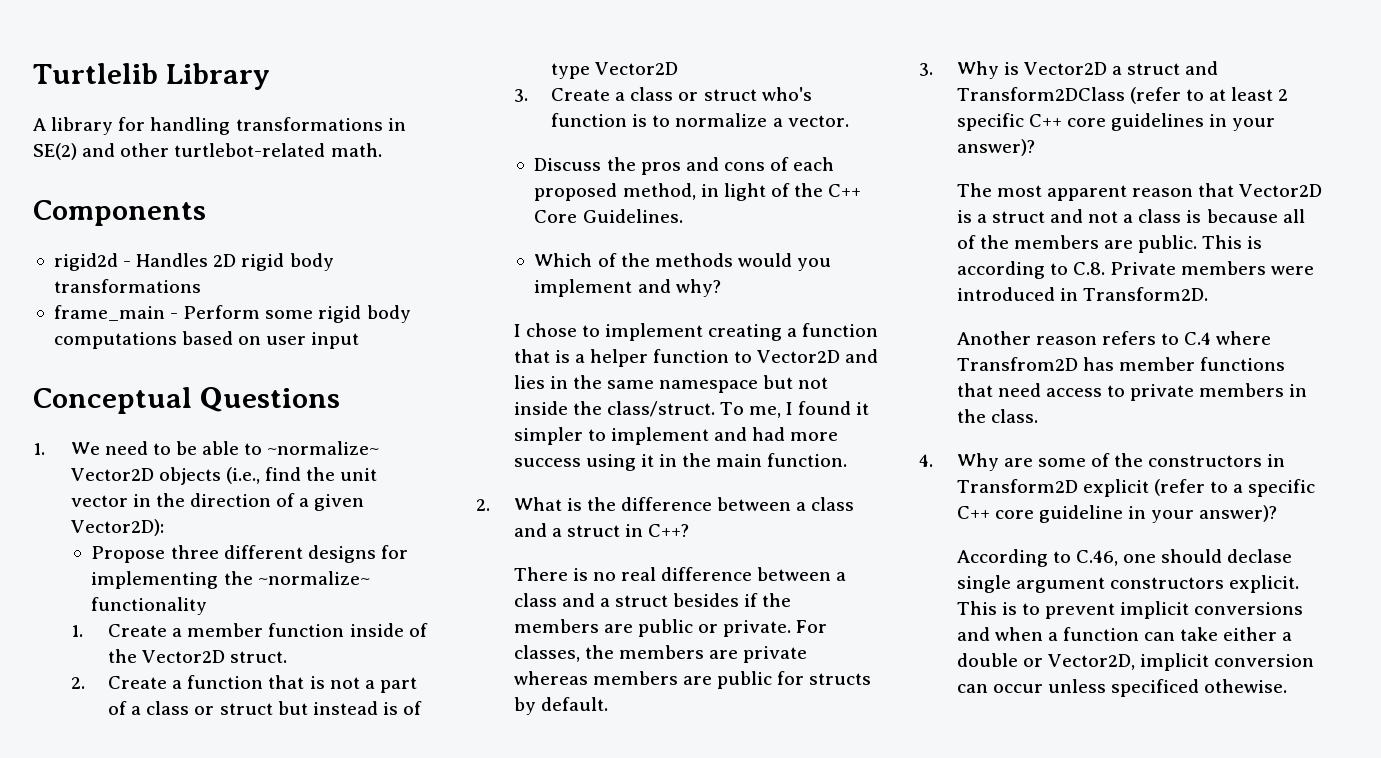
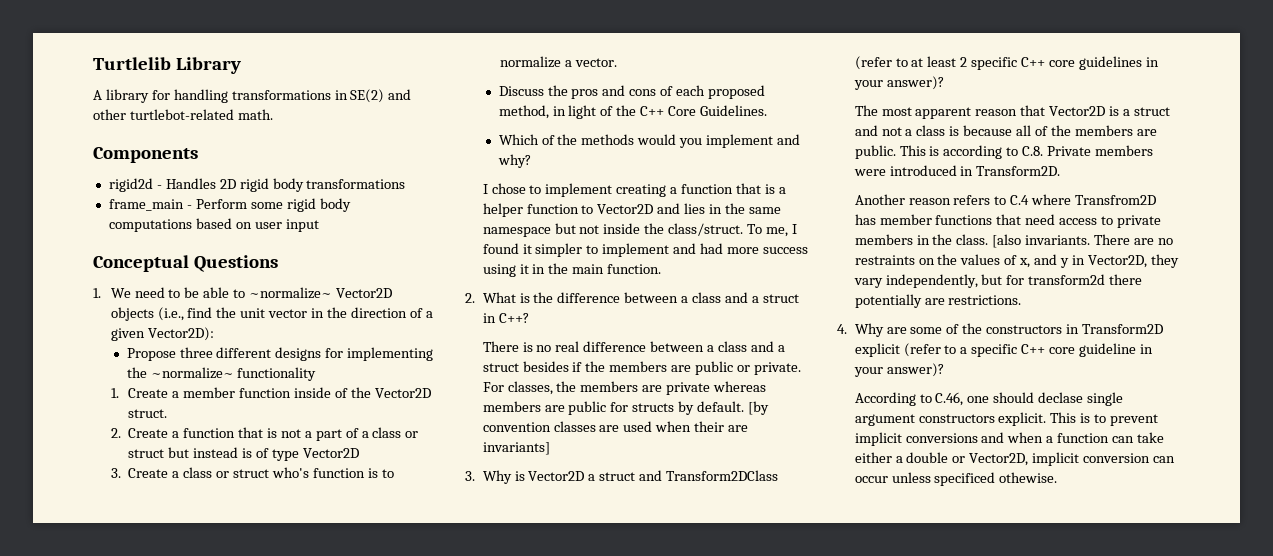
+ [by convention classes are used when their are invariants]
+ [also invariants. There are no restraints on the values of x, and y in Vector2D, they vary independently, but for transform2d there potentially are restrictions.

